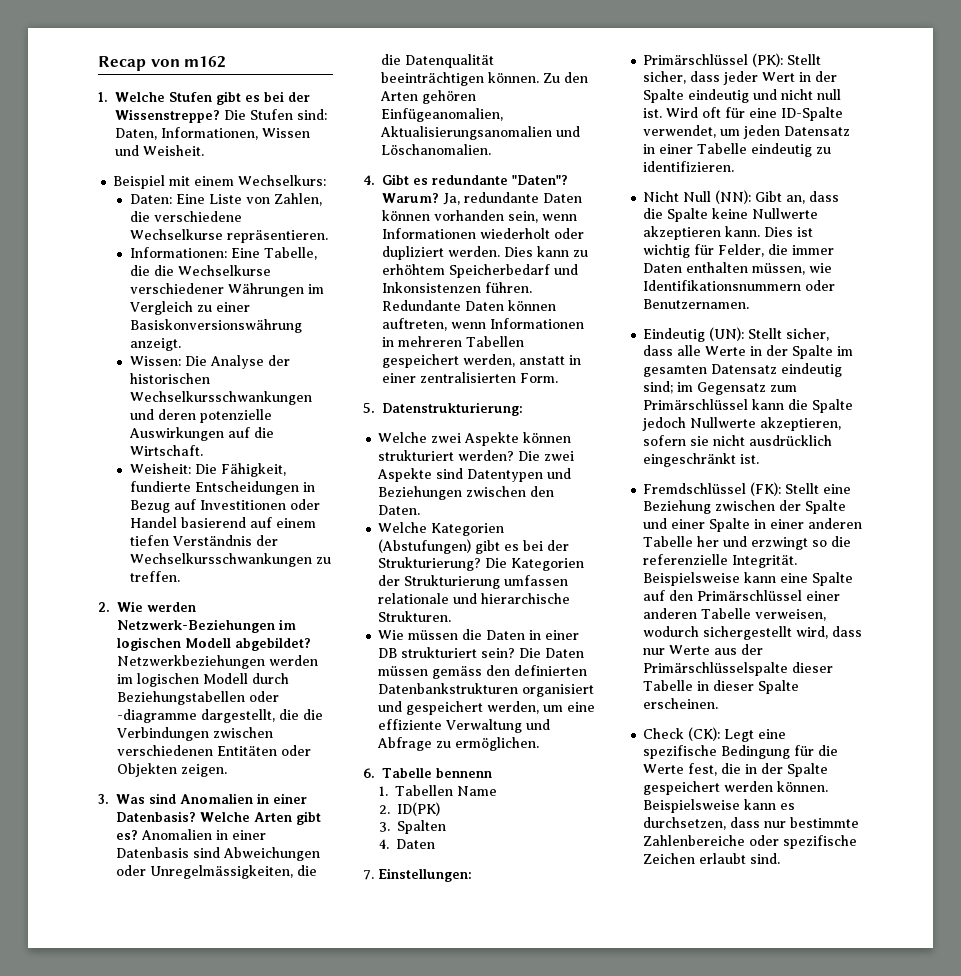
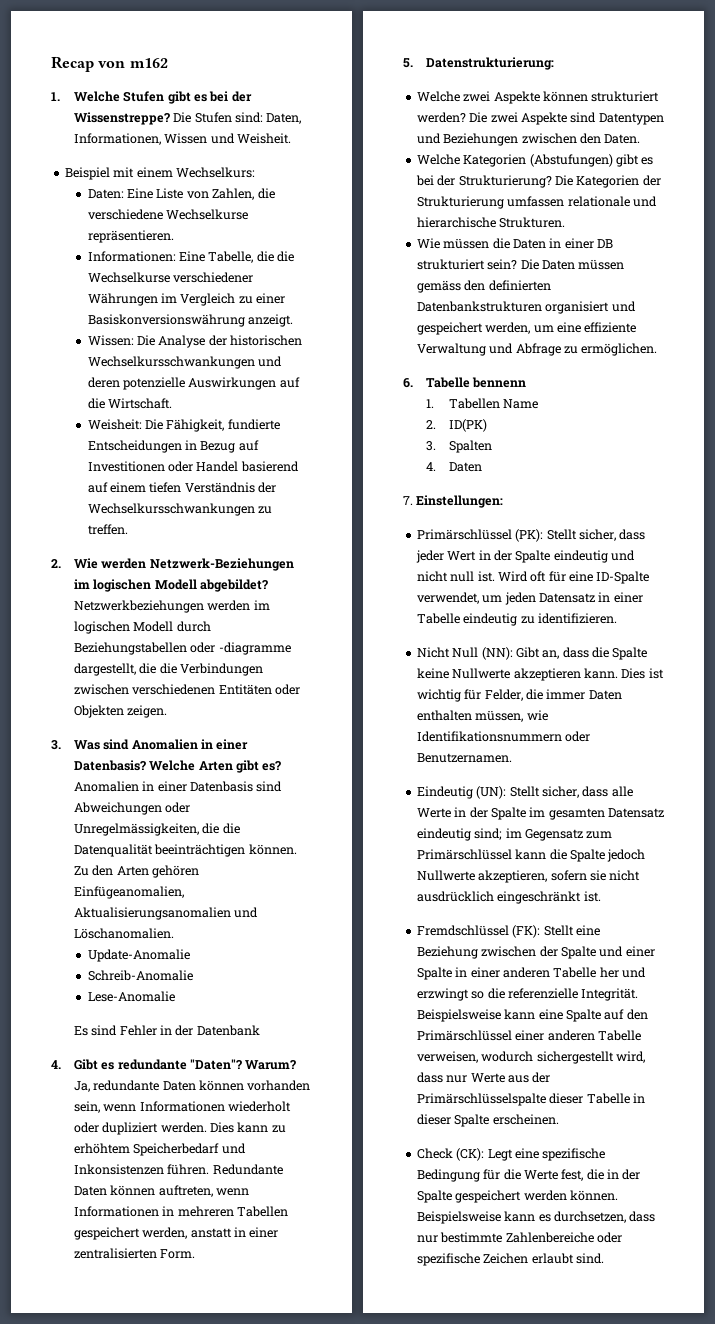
+ Update-Anomalie
+ Schreib-Anomalie
+ Lese-Anomalie
+ Es sind Fehler in der Datenbank

